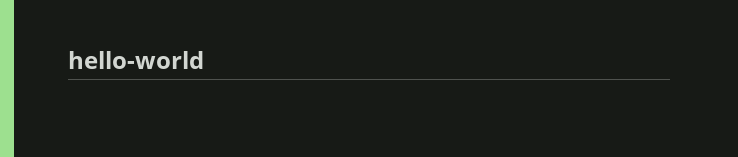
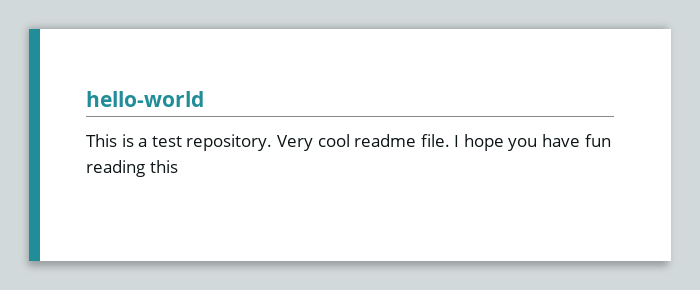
+ This is a test repository. Very cool readme file. I hope you have fun reading this

